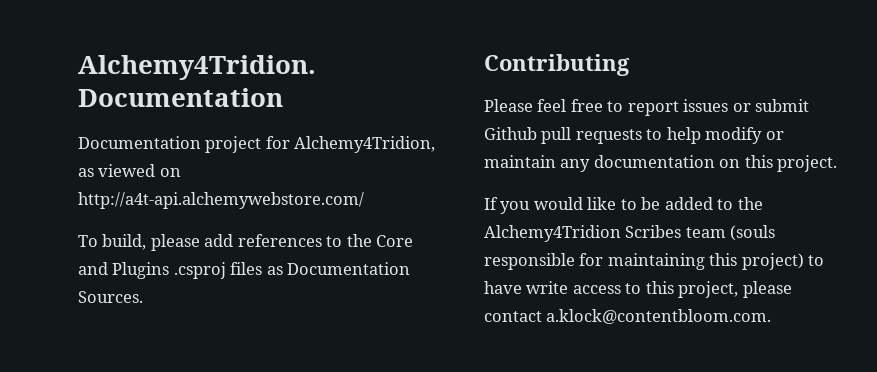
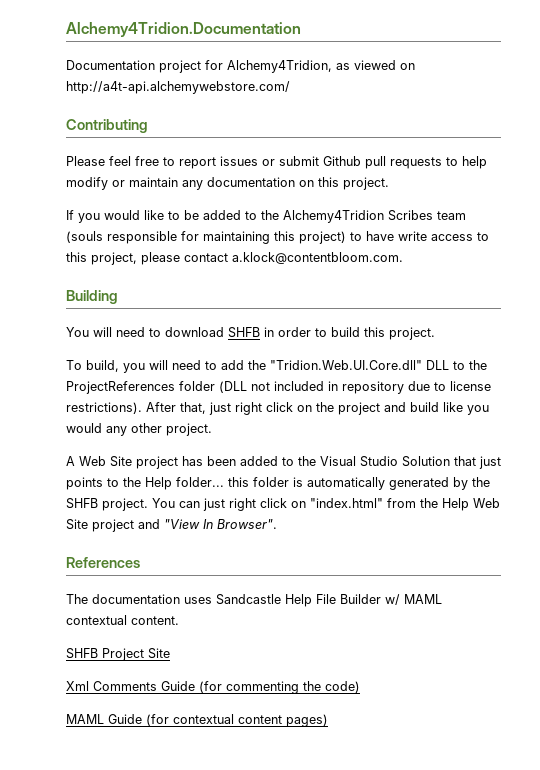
- To build, please add references to the Core and Plugins .csproj files as Documentation Sources.
+ Building
+ You will need to download SHFB in order to build this project.
+ To build, you will need to add the "Tridion.Web.UI.Core.dll" DLL to the ProjectReferences folder (DLL not included in repository due to license restrictions). After that, just right click on the project and build like you would any other project.
+ A Web Site project has been added to the Visual Studio Solution that just points to the Help folder... this folder is automatically generated by the SHFB project. You can just right click on "index.html" from the Help Web Site project and "View In Browser".
+ References
+ The documentation uses Sandcastle Help File Builder w/ MAML contextual content.
+ SHFB Project Site
+ Xml Comments Guide (for commenting the code)
+ MAML Guide (for contextual content pages)

